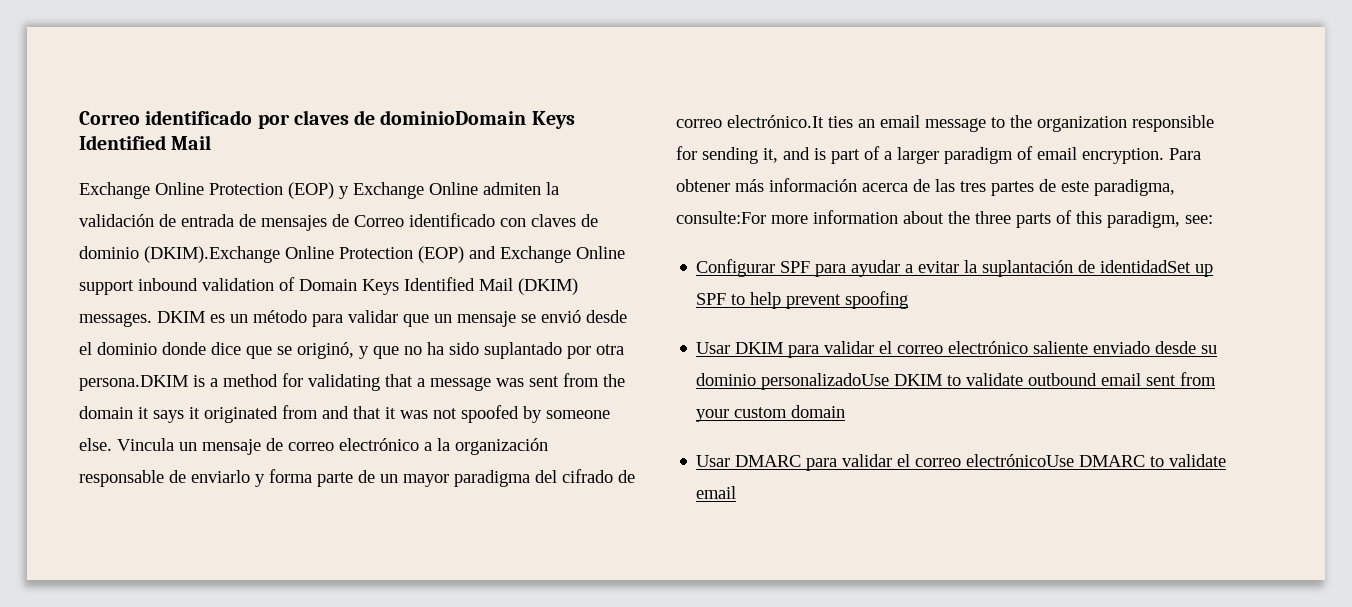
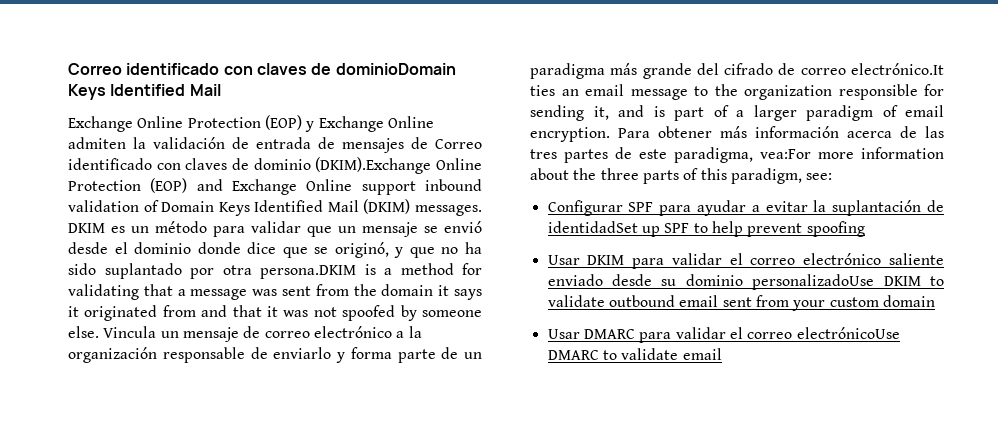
- Correo identificado por claves de dominioDomain Keys Identified Mail
+ Correo identificado con claves de dominioDomain Keys Identified Mail
- Vincula un mensaje de correo electrónico a la organización responsable de enviarlo y forma parte de un mayor paradigma del cifrado de correo electrónico.It ties an email message to the organization responsible for sending it, and is part of a larger paradigm of email encryption.
+ Vincula un mensaje de correo electrónico a la organización responsable de enviarlo y forma parte de un paradigma más grande del cifrado de correo electrónico.It ties an email message to the organization responsible for sending it, and is part of a larger paradigm of email encryption.
- Para obtener más información acerca de las tres partes de este paradigma, consulte:For more information about the three parts of this paradigm, see:
+ Para obtener más información acerca de las tres partes de este paradigma, vea:For more information about the three parts of this paradigm, see:

